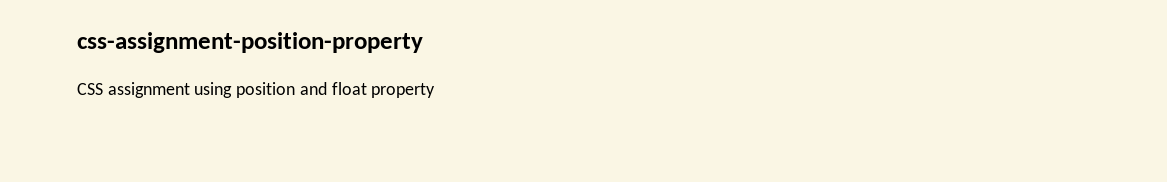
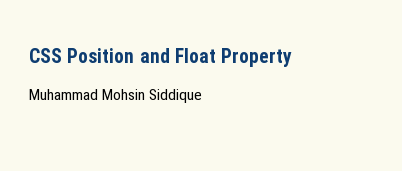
- css-assignment-position-property
- CSS assignment using position and float property
+ CSS Position and Float Property
+ Muhammad Mohsin Siddique

